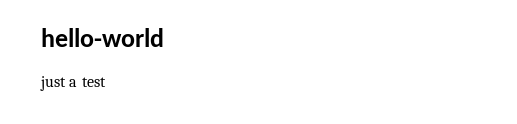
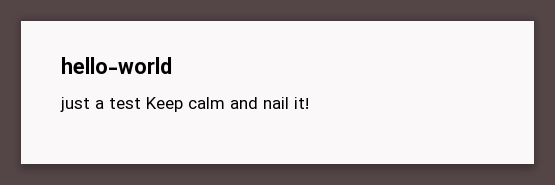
- just a test
+ just a test Keep calm and nail it!

